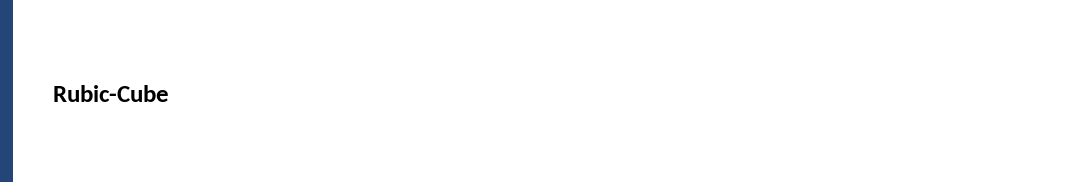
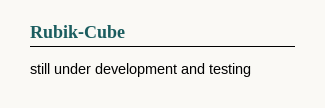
- Rubic-Cube
+ Rubik-Cube
+ still under development and testing

